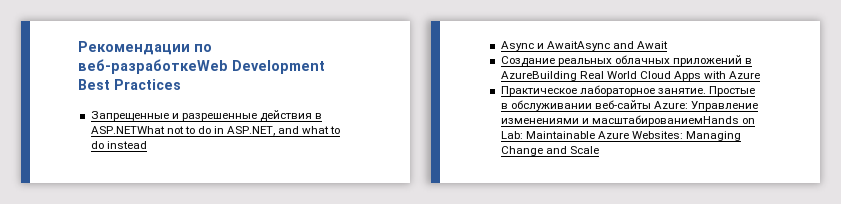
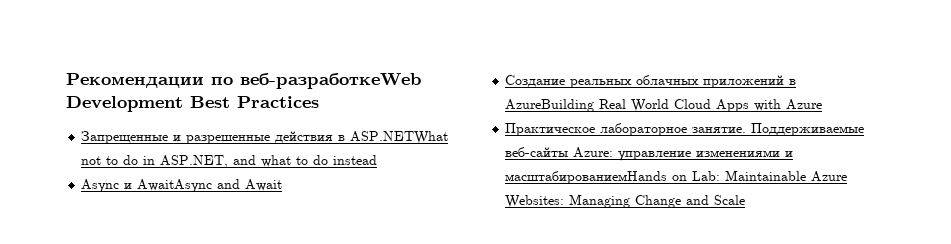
- Простые в обслуживании веб-сайты Azure: Управление изменениями и масштабированиемHands on Lab: Maintainable Azure Websites: Managing Change and Scale
+ Поддерживаемые веб-сайты Azure: управление изменениями и масштабированиемHands on Lab: Maintainable Azure Websites: Managing Change and Scale

